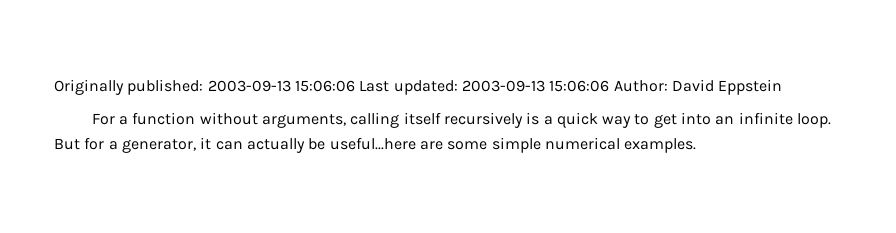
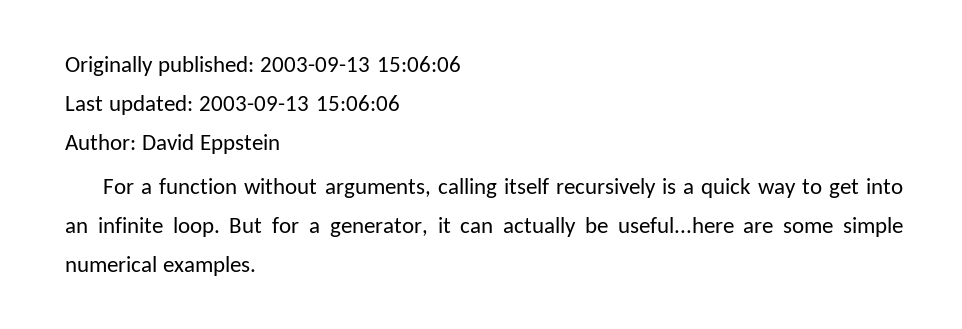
- Originally published: 2003-09-13 15:06:06 Last updated: 2003-09-13 15:06:06 Author: David Eppstein
+ Originally published: 2003-09-13 15:06:06
+ Last updated: 2003-09-13 15:06:06
+ Author: David Eppstein

